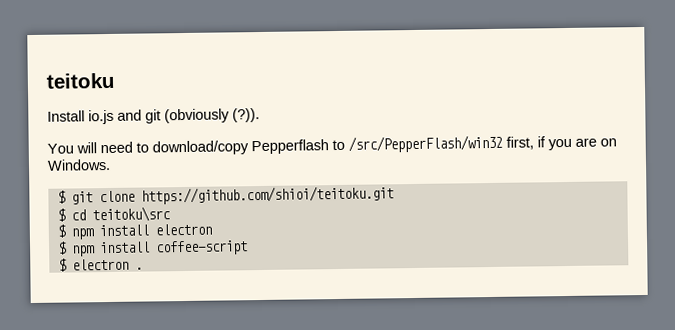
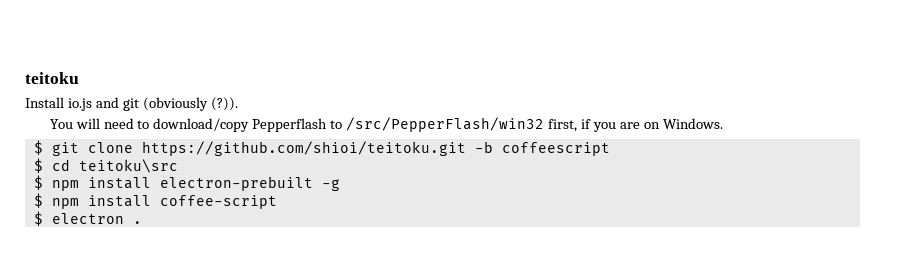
- $ git clone https://github.com/shioi/teitoku.git
+ $ git clone https://github.com/shioi/teitoku.git -b coffeescript
- $ npm install electron
+ $ npm install electron-prebuilt -g

